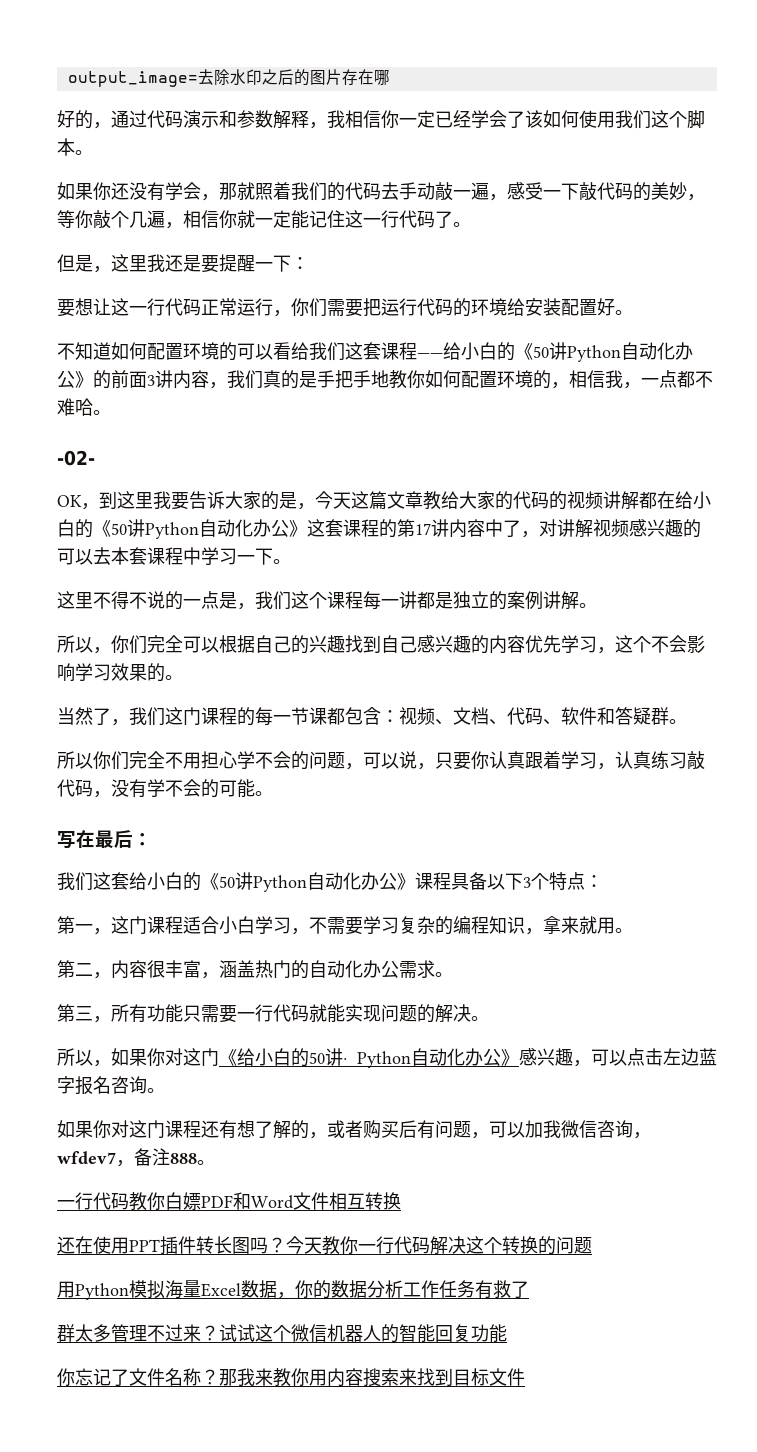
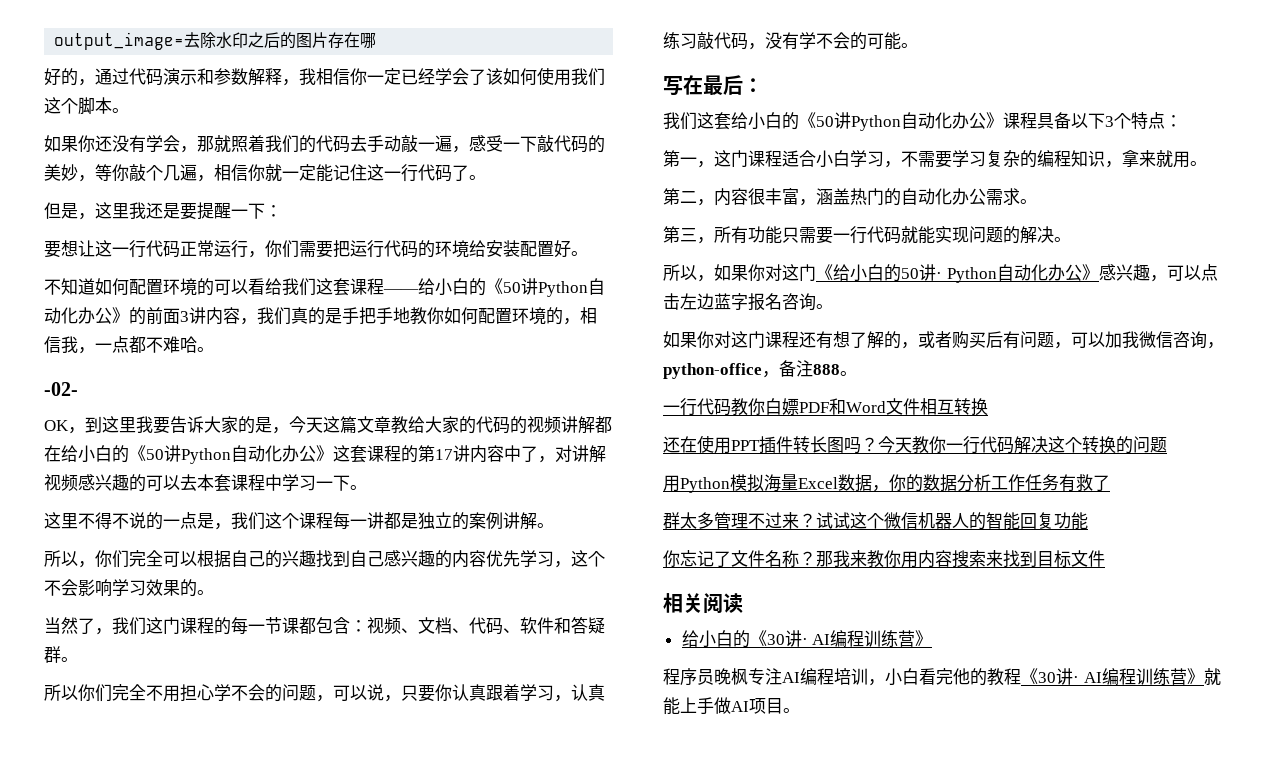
- 如果你对这门课程还有想了解的，或者购买后有问题，可以加我微信咨询，wfdev7，备注888。
+ 如果你对这门课程还有想了解的，或者购买后有问题，可以加我微信咨询，python-office，备注888。
+ 相关阅读
+ 给小白的《30讲· AI编程训练营》
+ 程序员晚枫专注AI编程培训，小白看完他的教程《30讲· AI编程训练营》就能上手做AI项目。

